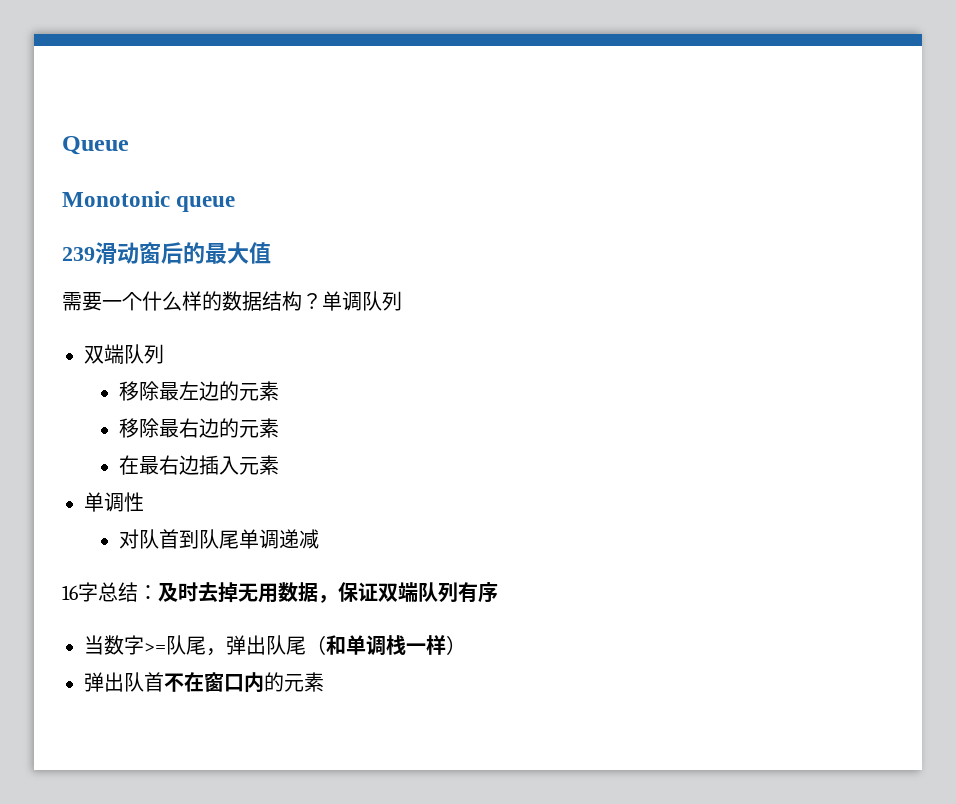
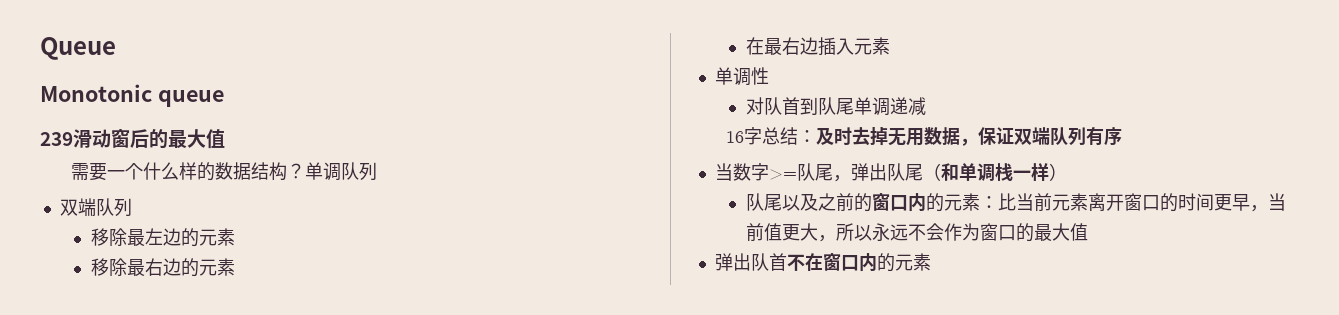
+ 队尾以及之前的窗口内的元素：比当前元素离开窗口的时间更早，当前值更大，所以永远不会作为窗口的最大值

